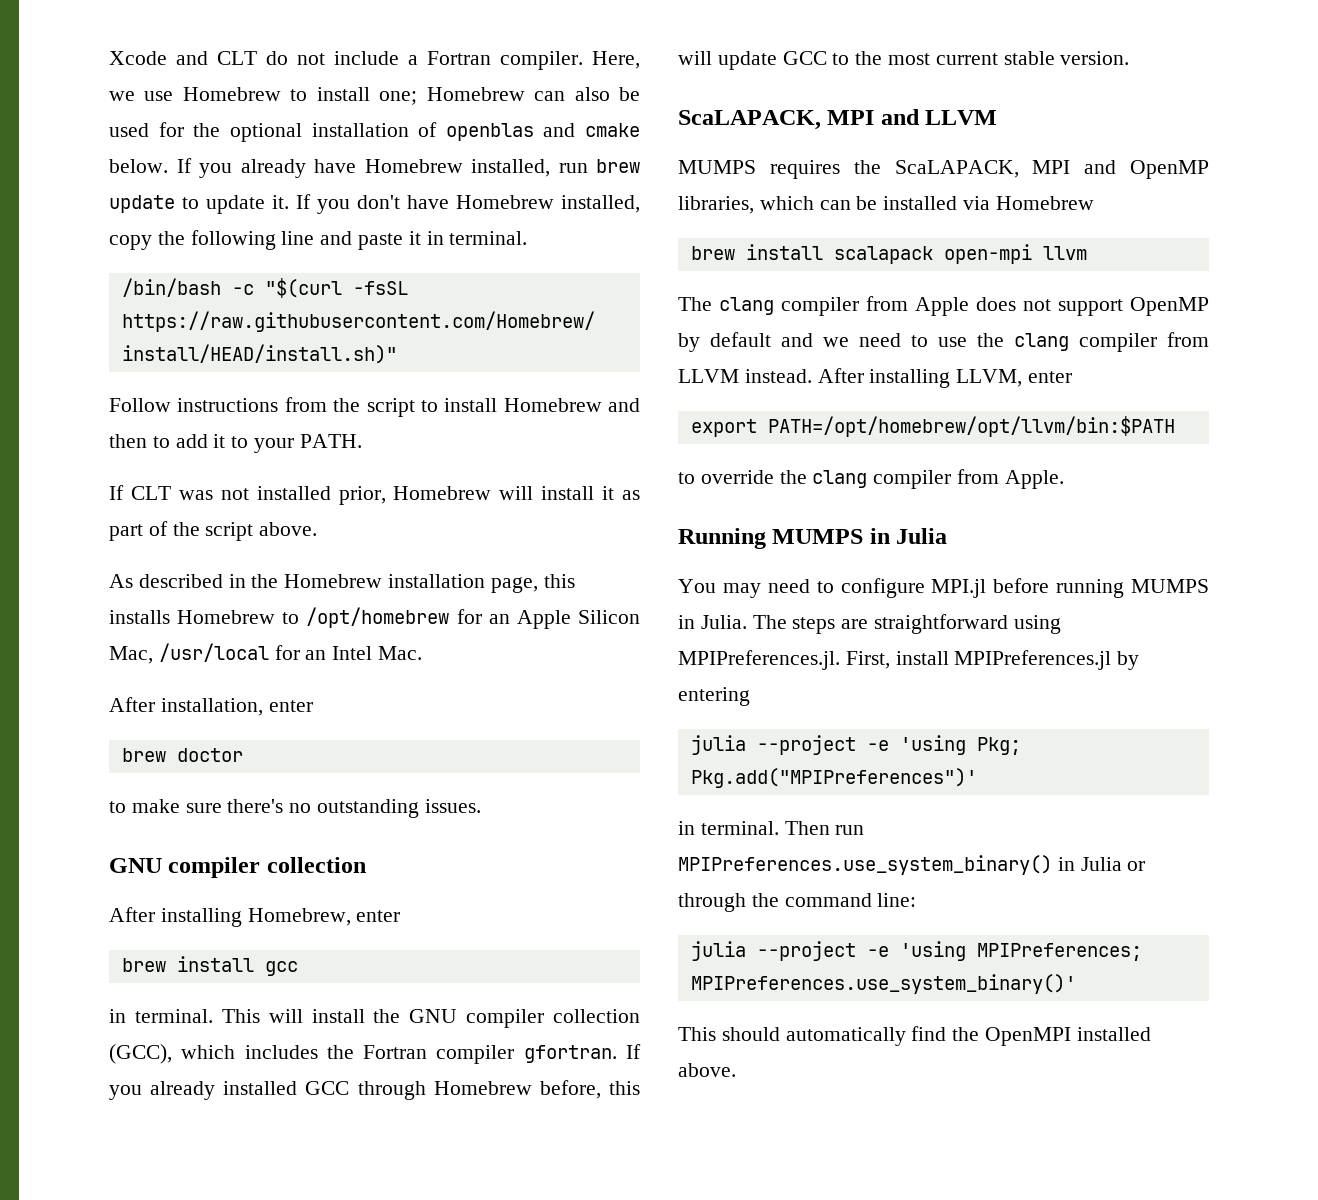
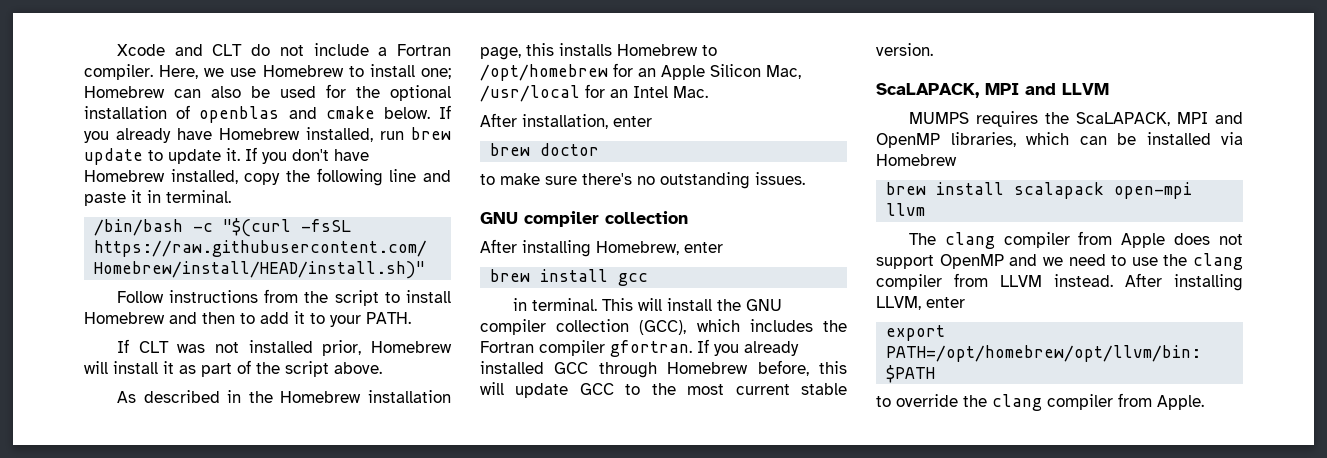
- The clang compiler from Apple does not support OpenMP by default and we need to use the clang compiler from LLVM instead.
+ The clang compiler from Apple does not support OpenMP and we need to use the clang compiler from LLVM instead.
- Running MUMPS in Julia
- You may need to configure MPI.jl before running MUMPS in Julia. The steps are straightforward using MPIPreferences.jl. First, install MPIPreferences.jl by entering
- julia --project -e 'using Pkg; Pkg.add("MPIPreferences")'
- in terminal. Then run MPIPreferences.use_system_binary() in Julia or through the command line:
- julia --project -e 'using MPIPreferences; MPIPreferences.use_system_binary()'
- This should automatically find the OpenMPI installed above.

